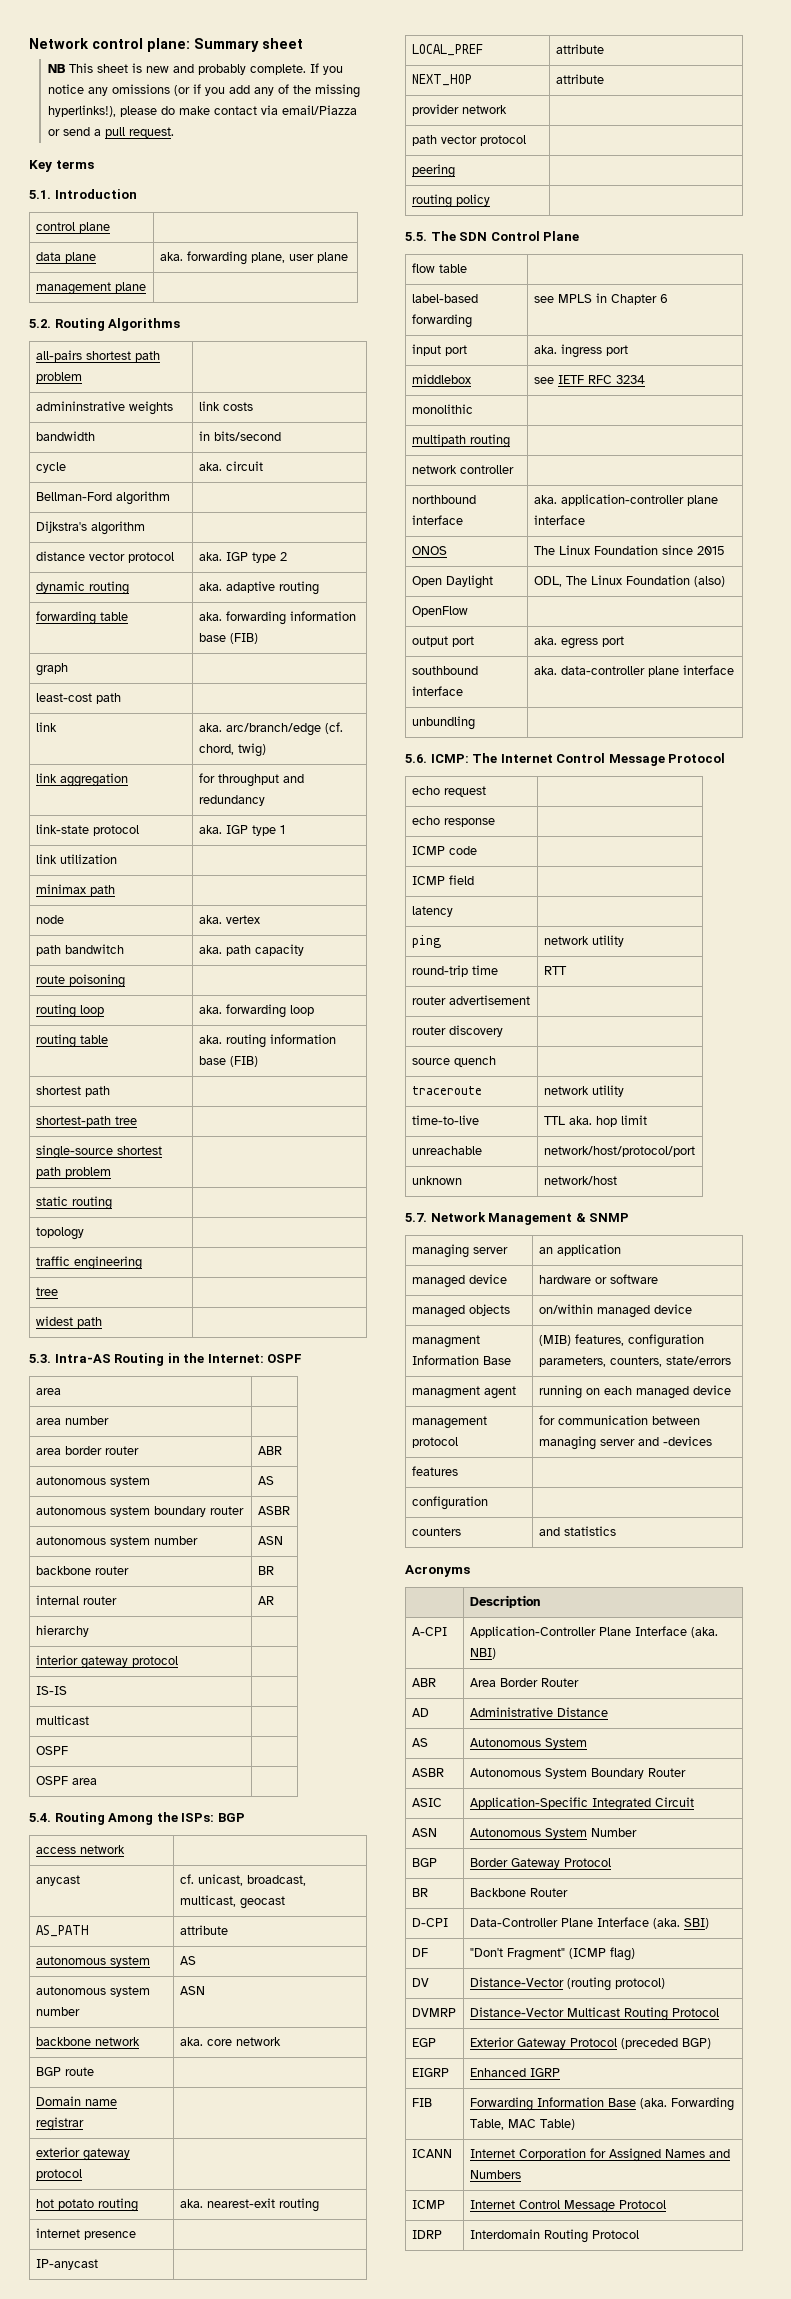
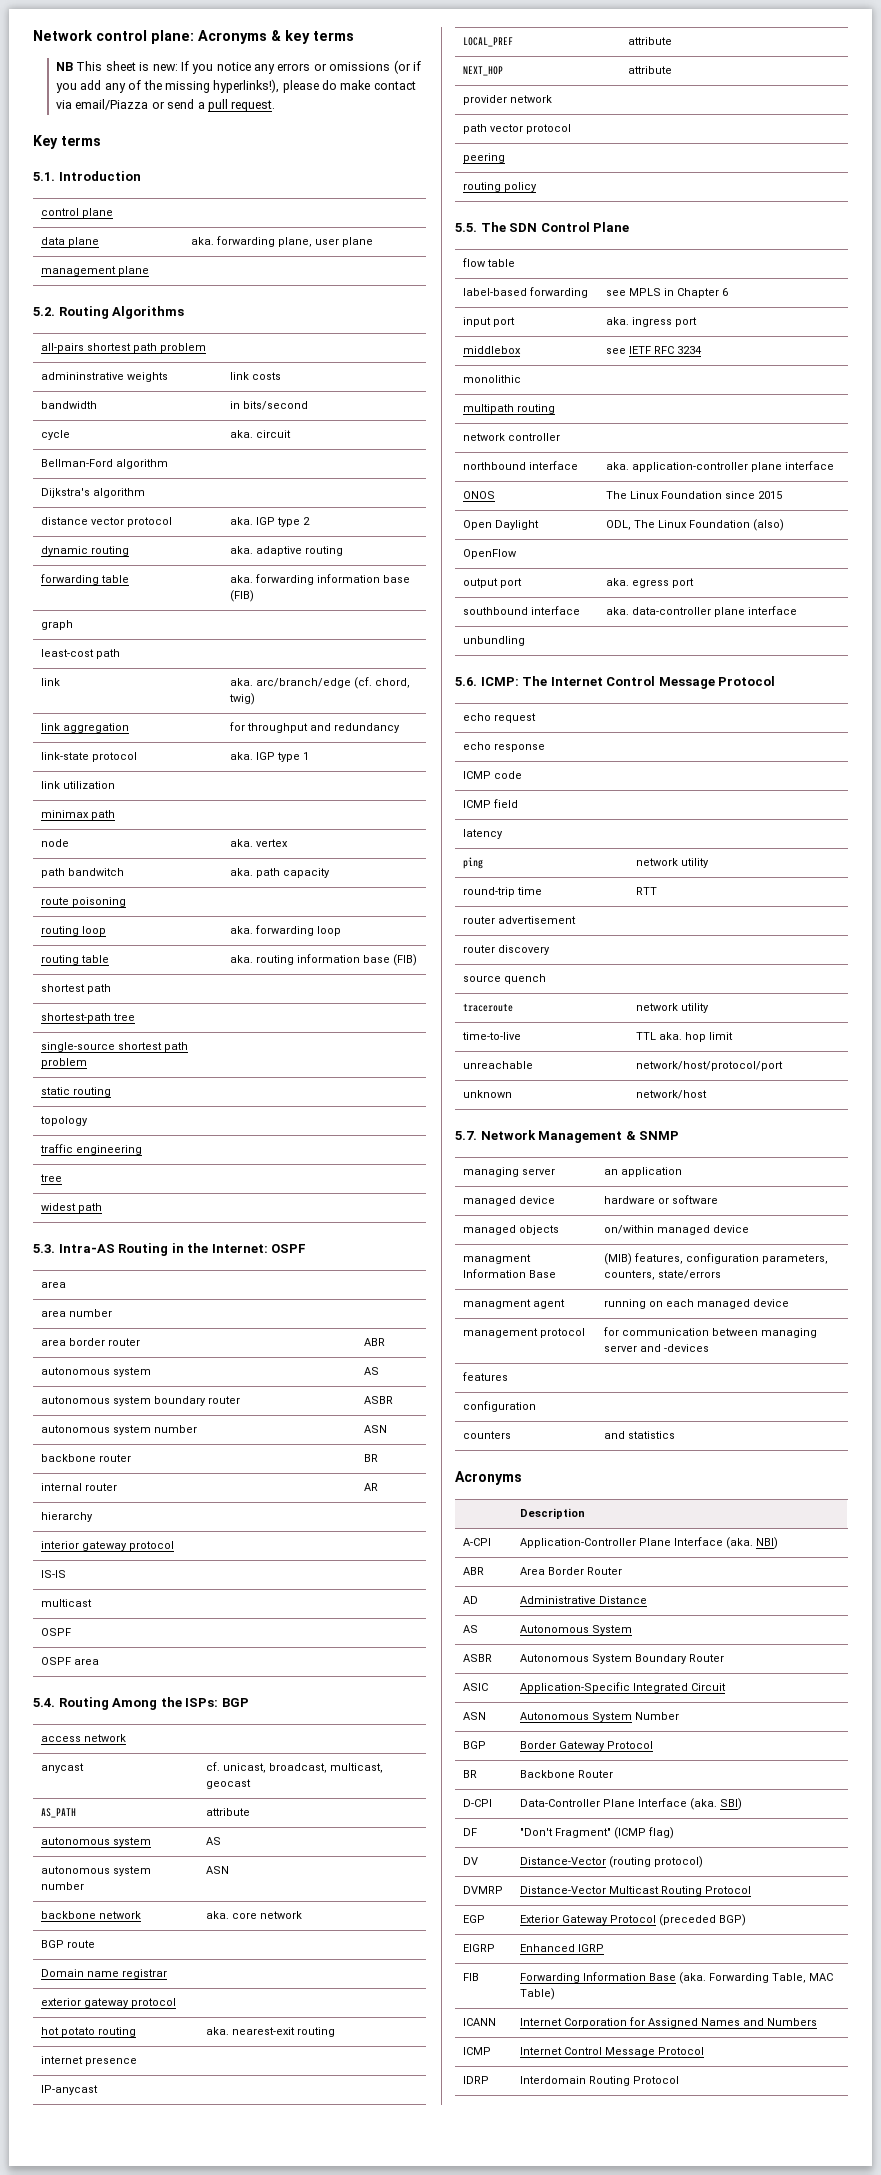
- Network control plane: Summary sheet
+ Network control plane: Acronyms & key terms
- NB This sheet is new and probably complete. If you notice any omissions (or if you add any of the missing hyperlinks!), please do make contact via email/Piazza or send a pull request.
+ NB This sheet is new: If you notice any errors or omissions (or if you add any of the missing hyperlinks!), please do make contact via email/Piazza or send a pull request.

